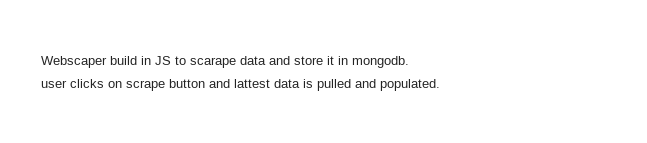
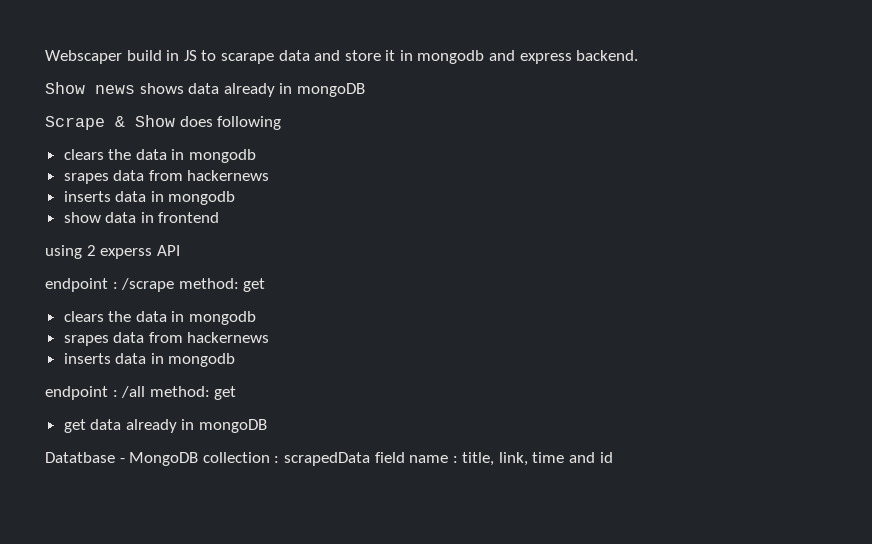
- Webscaper build in JS to scarape data and store it in mongodb.
- user clicks on scrape button and lattest data is pulled and populated.
+ Webscaper build in JS to scarape data and store it in mongodb and express backend.
+ Show news shows data already in mongoDB
+ Scrape & Show does following
+ clears the data in mongodb
+ srapes data from hackernews
+ inserts data in mongodb
+ show data in frontend
+ using 2 experss API
+ endpoint : /scrape method: get
+ clears the data in mongodb
+ srapes data from hackernews
+ inserts data in mongodb
+ endpoint : /all method: get
+ get data already in mongoDB
+ Datatbase - MongoDB collection : scrapedData field name : title, link, time and id

